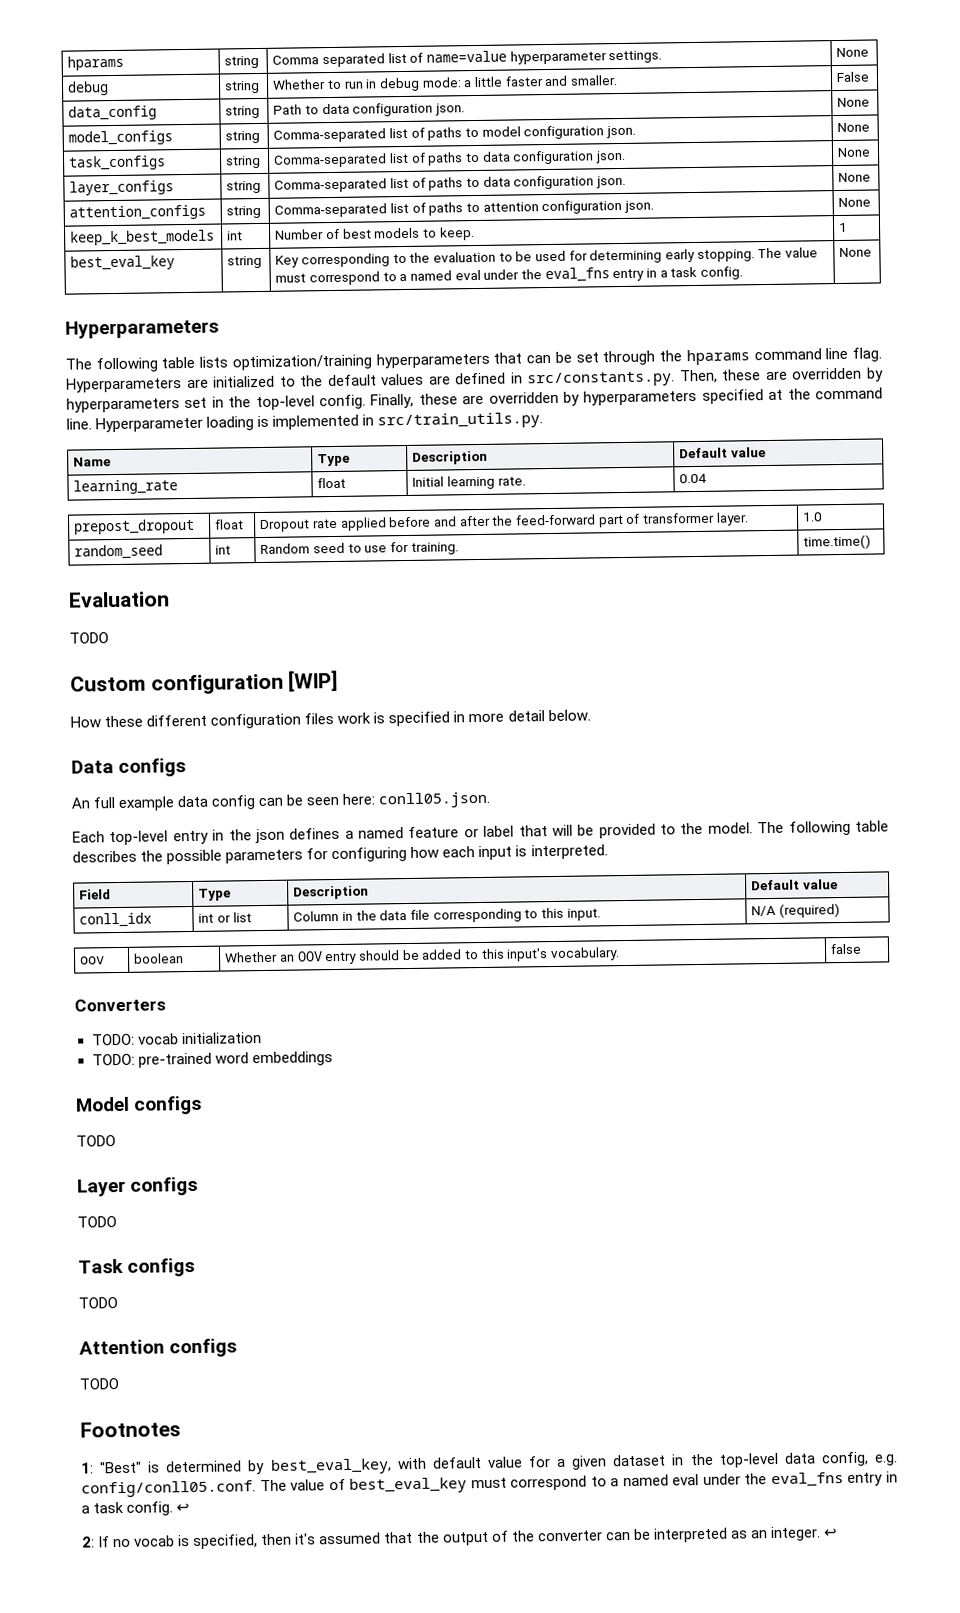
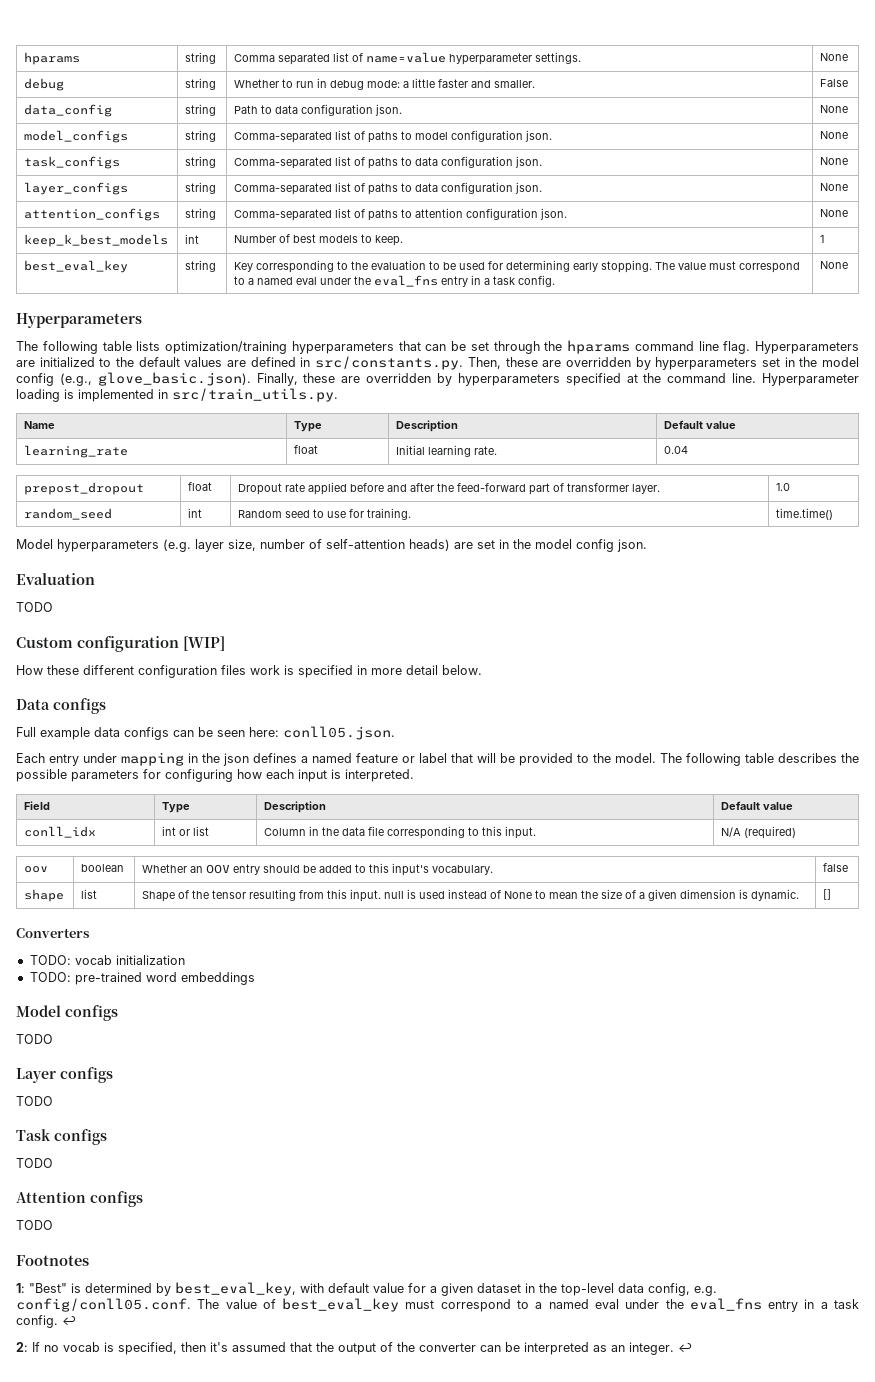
- Hyperparameters are initialized to the default values are defined in src/constants.py. Then, these are overridden by hyperparameters set in the top-level config. Finally, these are overridden by hyperparameters specified at the command line.
+ Hyperparameters are initialized to the default values are defined in src/constants.py. Then, these are overridden by hyperparameters set in the model config (e.g., glove_basic.json). Finally, these are overridden by hyperparameters specified at the command line.
+ Model hyperparameters (e.g. layer size, number of self-attention heads) are set in the model config json.
- An full example data config can be seen here: conll05.json.
+ Full example data configs can be seen here: conll05.json.
- Each top-level entry in the json defines a named feature or label that will be provided to the model.
+ Each entry under mapping in the json defines a named feature or label that will be provided to the model.
+ shape | list | Shape of the tensor resulting from this input. null is used instead of None to mean the size of a given dimension is dynamic. | []

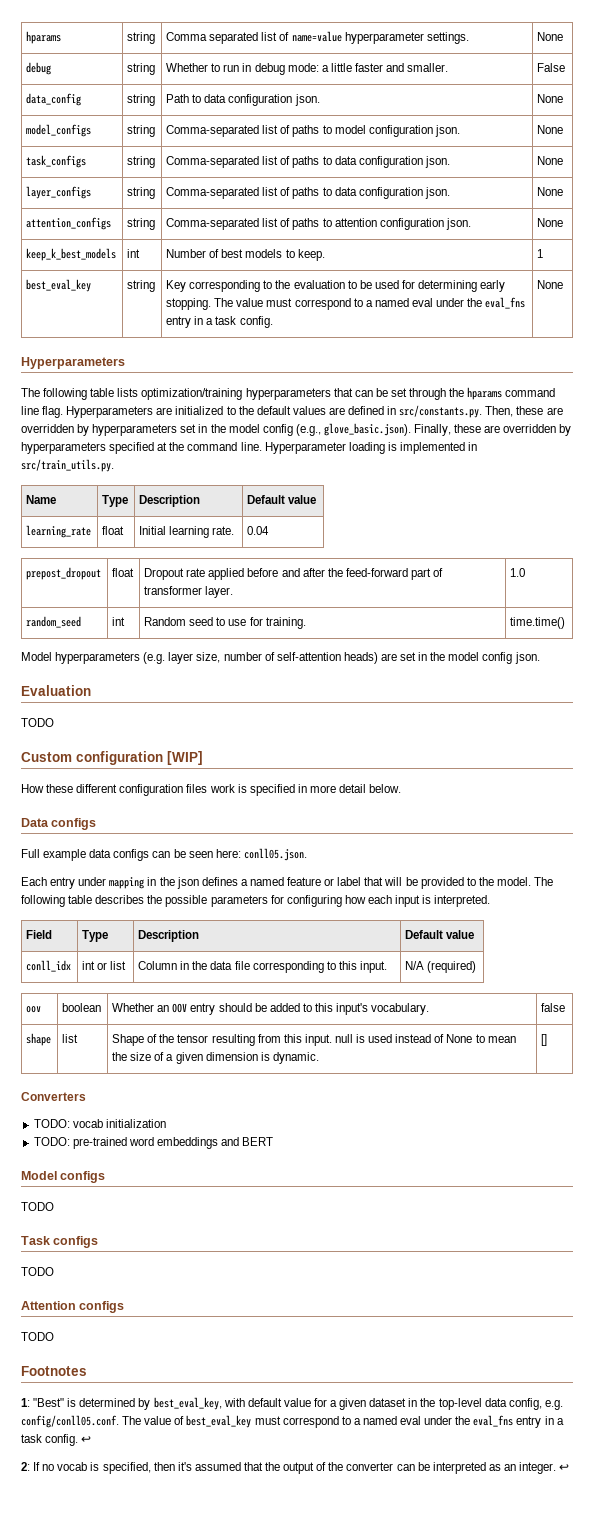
- TODO: pre-trained word embeddings
+ TODO: pre-trained word embeddings and BERT
- Layer configs
- TODO

